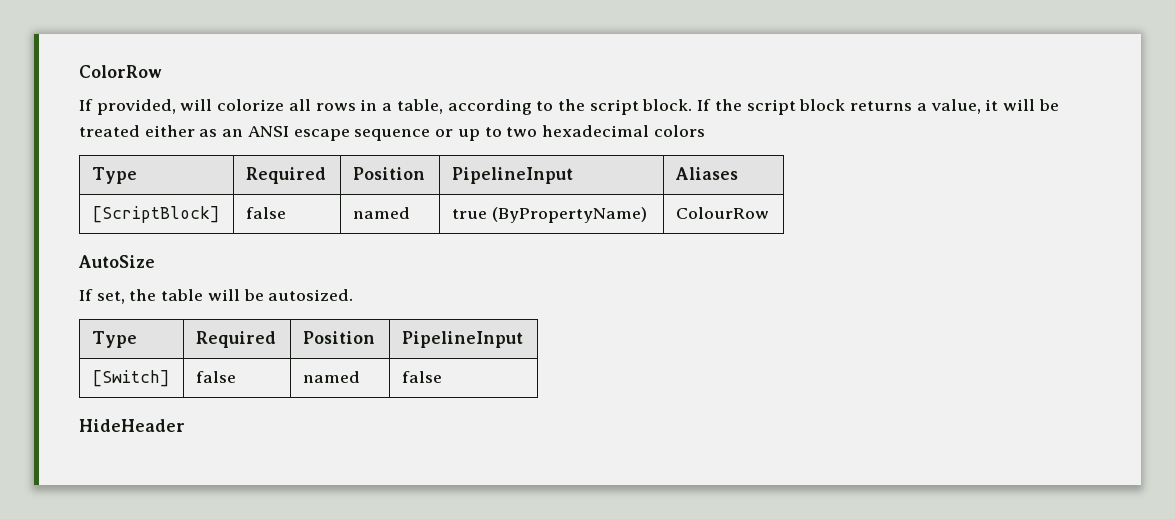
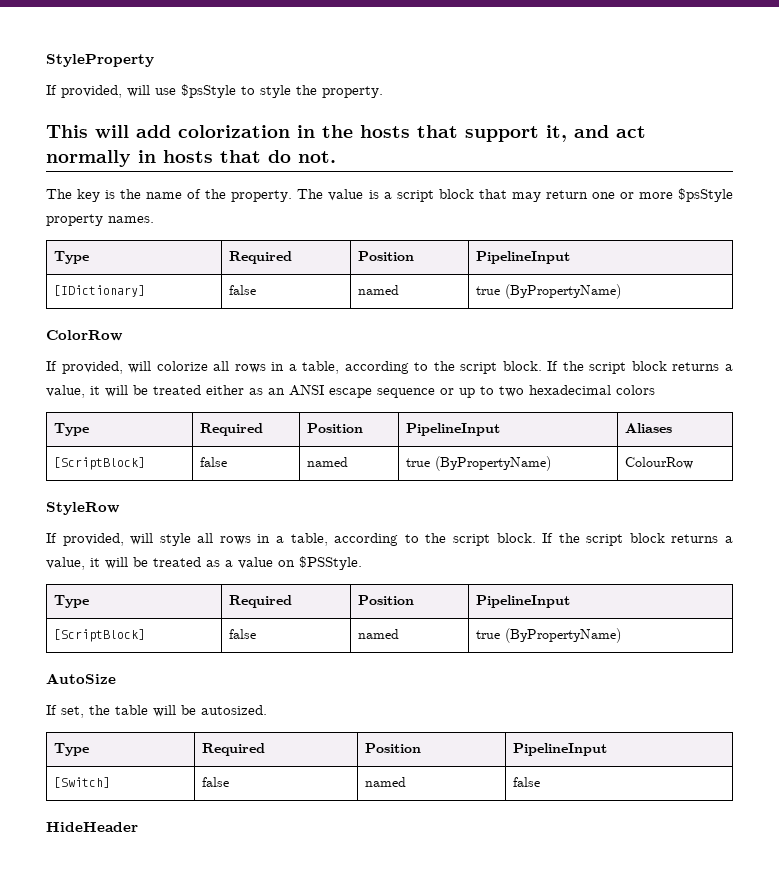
+ StyleProperty
+ If provided, will use $psStyle to style the property.
+ This will add colorization in the hosts that support it, and act normally in hosts that do not.
+ The key is the name of the property. The value is a script block that may return one or more $psStyle property names.
+ Type | Required | Position | PipelineInput
+ [IDictionary] | false | named | true (ByPropertyName)
+ StyleRow
+ If provided, will style all rows in a table, according to the script block. If the script block returns a value, it will be treated as a value on $PSStyle.
+ Type | Required | Position | PipelineInput
+ [ScriptBlock] | false | named | true (ByPropertyName)

